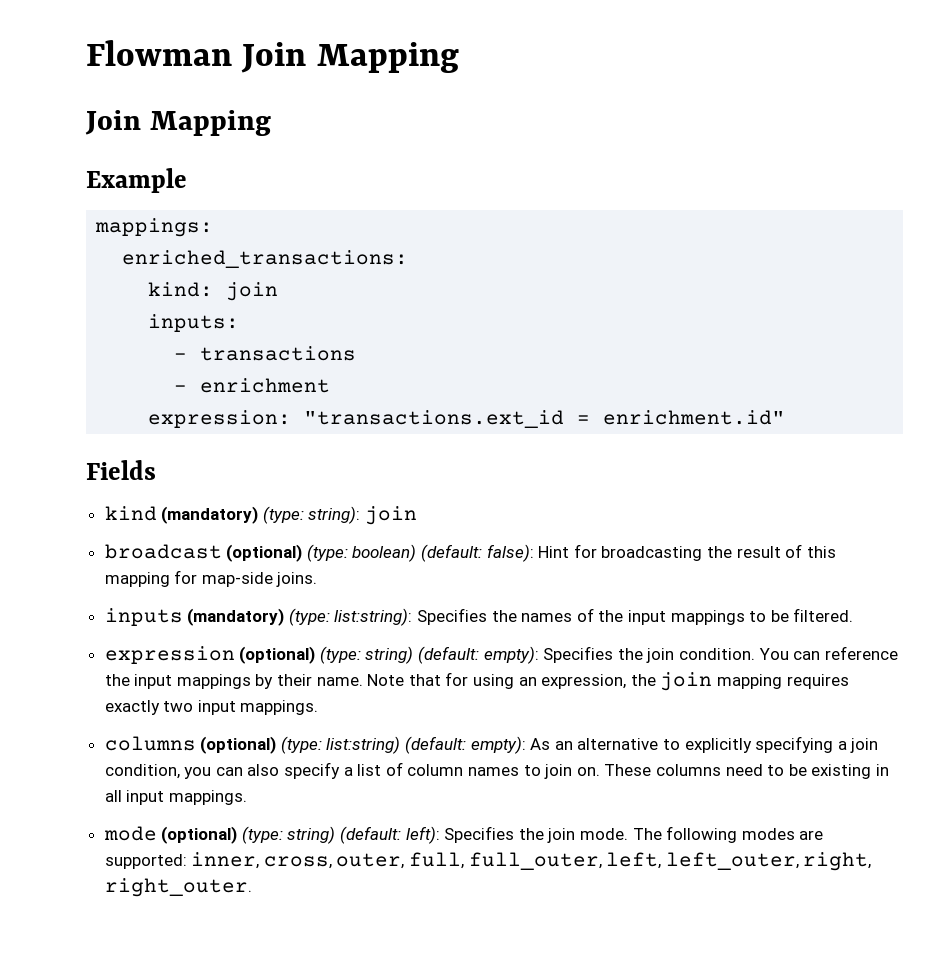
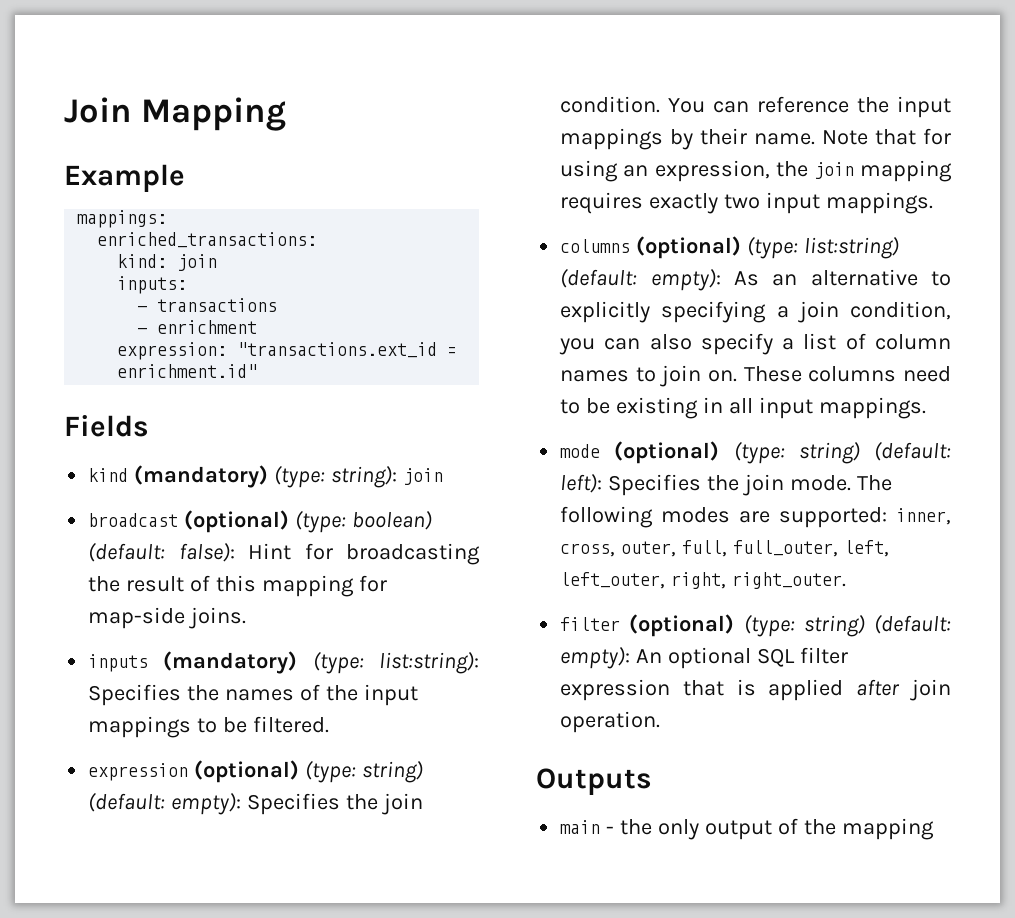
- Flowman Join Mapping
+ filter (optional) (type: string) (default: empty): An optional SQL filter expression that is applied after join operation.
+ Outputs
+ main - the only output of the mapping

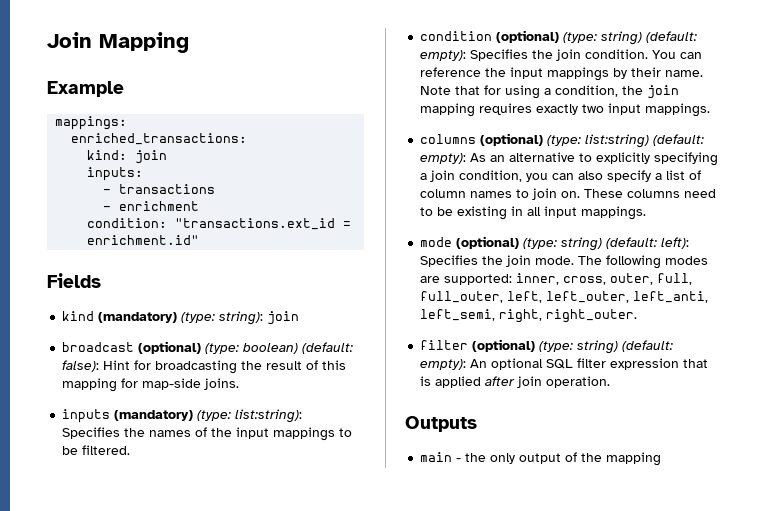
- expression: "transactions.ext_id = enrichment.id"
+ condition: "transactions.ext_id = enrichment.id"
- expression (optional) (type: string) (default: empty): Specifies the join condition.
+ condition (optional) (type: string) (default: empty): Specifies the join condition.
- Note that for using an expression, the join mapping requires exactly two input mappings.
+ Note that for using a condition, the join mapping requires exactly two input mappings.
- The following modes are supported: inner, cross, outer, full, full_outer, left, left_outer, right, right_outer.
+ The following modes are supported: inner, cross, outer, full, full_outer, left, left_outer, left_anti, left_semi, right, right_outer.

